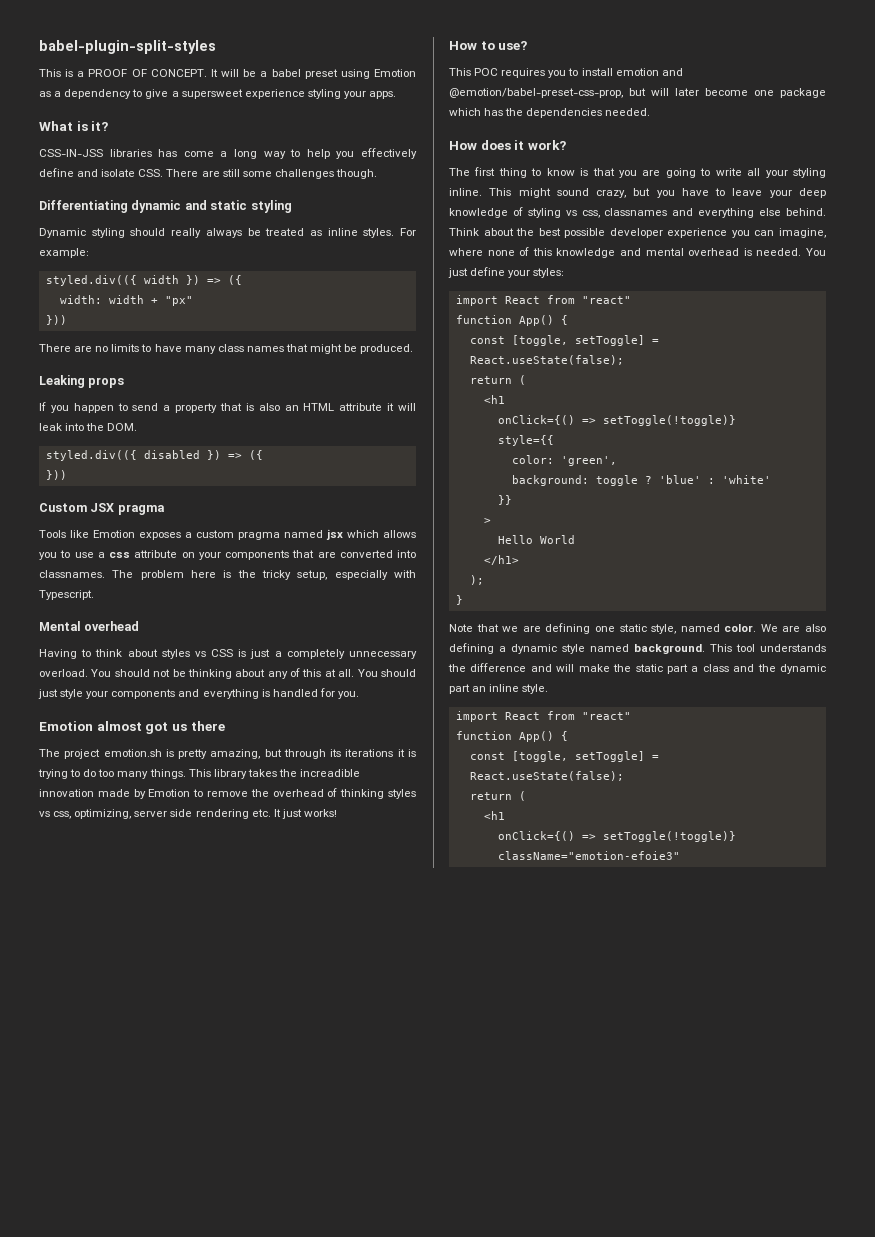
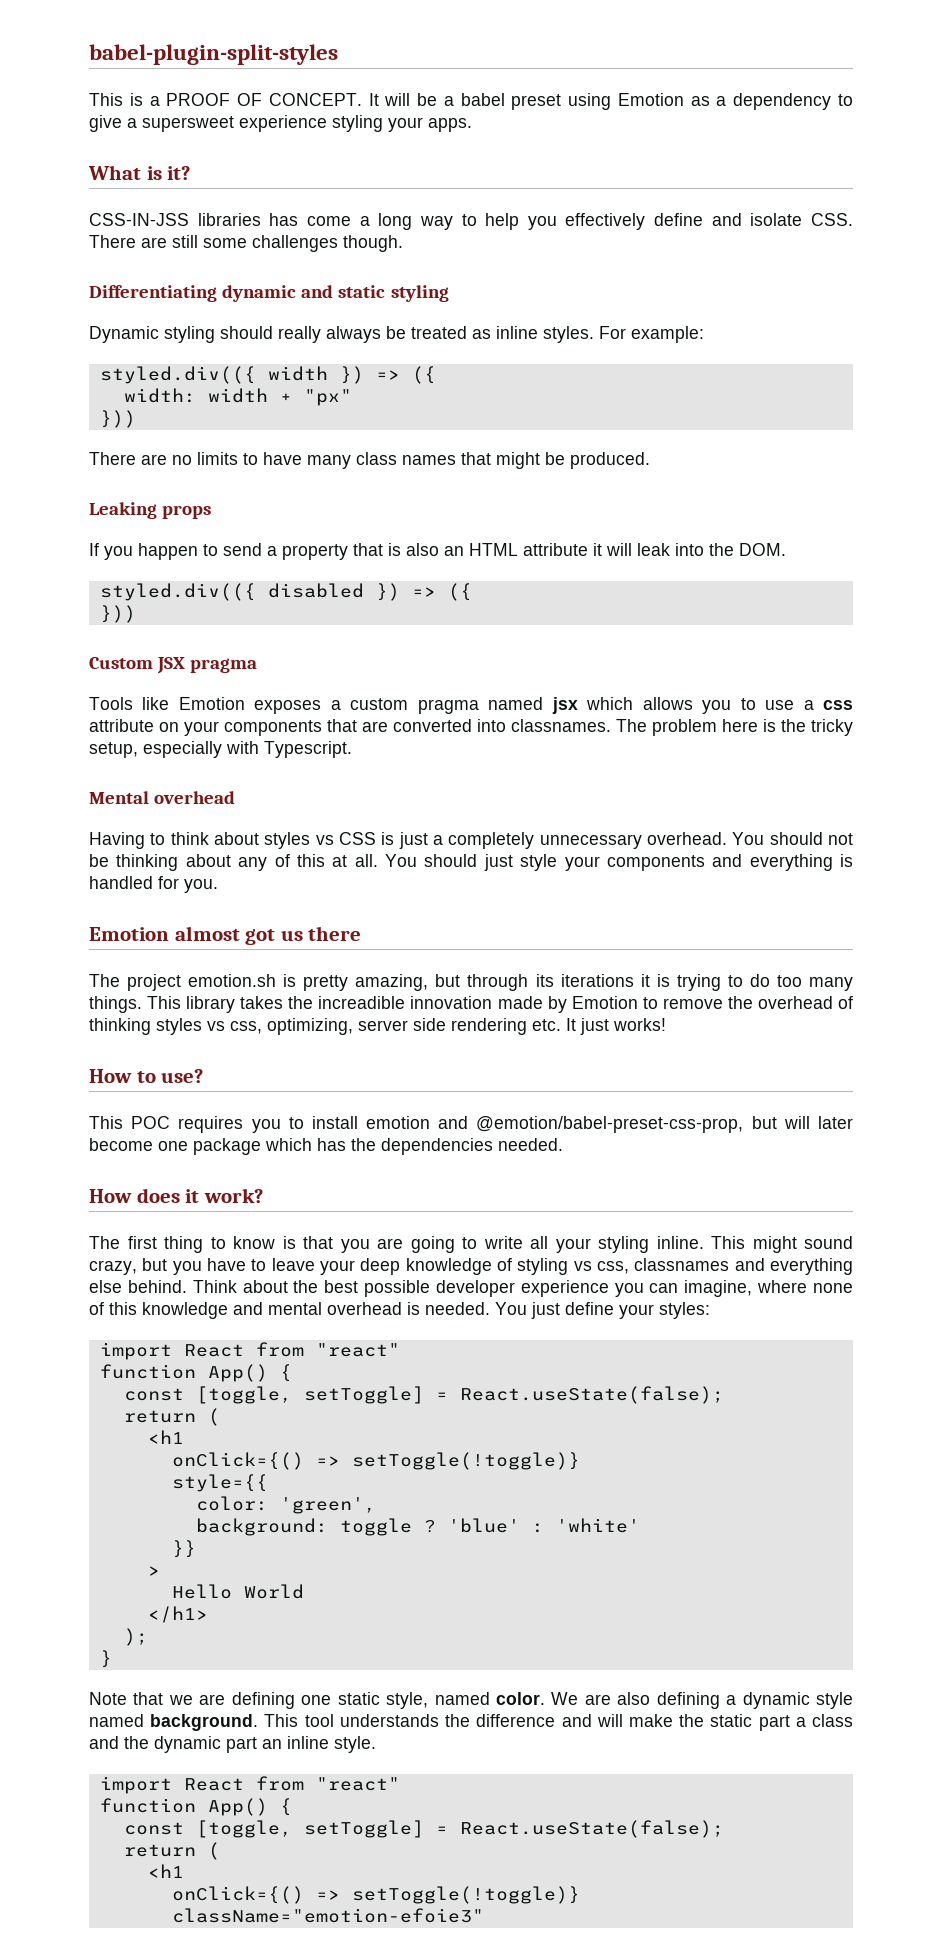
- Having to think about styles vs CSS is just a completely unnecessary overload.
+ Having to think about styles vs CSS is just a completely unnecessary overhead.

